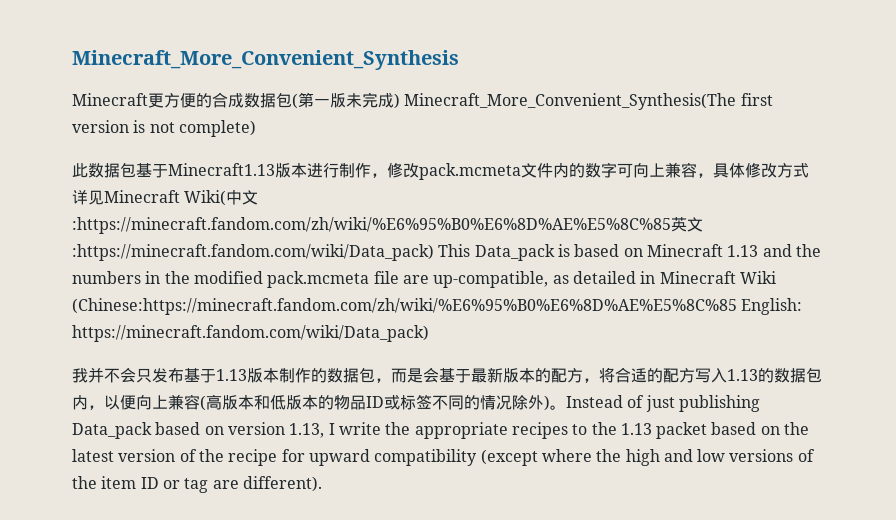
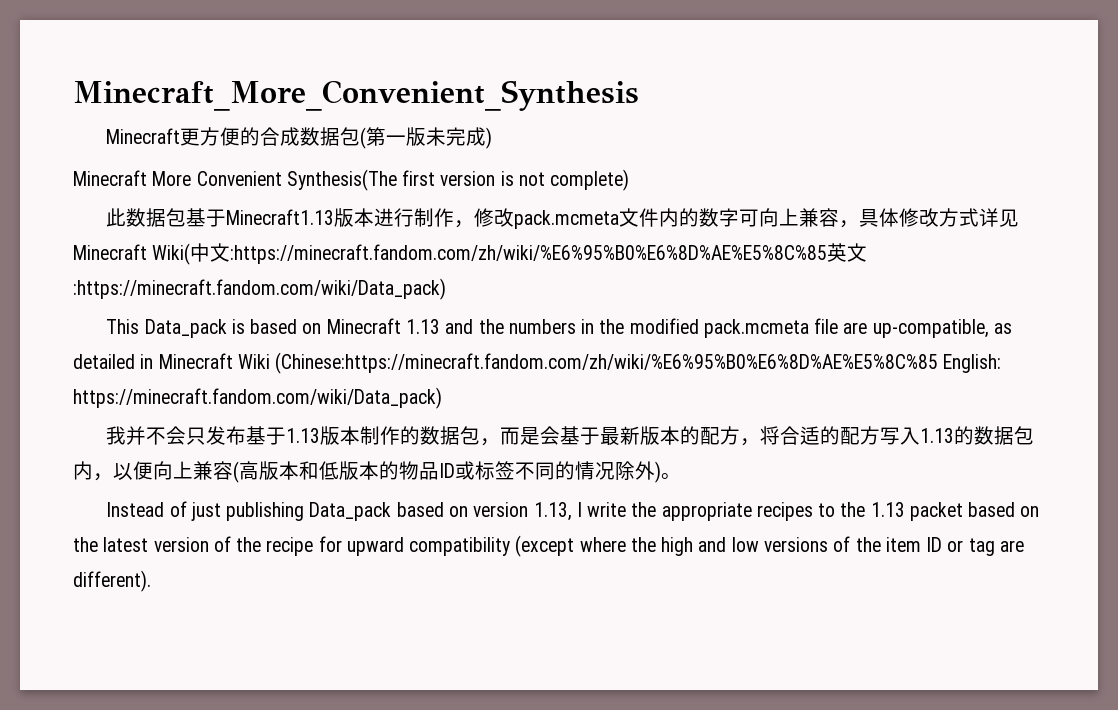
- Minecraft更方便的合成数据包(第一版未完成) Minecraft_More_Convenient_Synthesis(The first version is not complete)
+ Minecraft更方便的合成数据包(第一版未完成)
+ Minecraft More Convenient Synthesis(The first version is not complete)
- 此数据包基于Minecraft1.13版本进行制作，修改pack.mcmeta文件内的数字可向上兼容，具体修改方式详见Minecraft Wiki(中文:https://minecraft.fandom.com/zh/wiki/%E6%95%B0%E6%8D%AE%E5%8C%85英文:https://minecraft.fandom.com/wiki/Data_pack) This Data_pack is based on Minecraft 1.13 and the numbers in the modified pack.mcmeta file are up-compatible, as detailed in Minecraft Wiki (Chinese:https://minecraft.fandom.com/zh/wiki/%E6%95%B0%E6%8D%AE%E5%8C%85 English: https://minecraft.fandom.com/wiki/Data_pack)
+ 此数据包基于Minecraft1.13版本进行制作，修改pack.mcmeta文件内的数字可向上兼容，具体修改方式详见Minecraft Wiki(中文:https://minecraft.fandom.com/zh/wiki/%E6%95%B0%E6%8D%AE%E5%8C%85英文:https://minecraft.fandom.com/wiki/Data_pack)
+ This Data_pack is based on Minecraft 1.13 and the numbers in the modified pack.mcmeta file are up-compatible, as detailed in Minecraft Wiki (Chinese:https://minecraft.fandom.com/zh/wiki/%E6%95%B0%E6%8D%AE%E5%8C%85 English: https://minecraft.fandom.com/wiki/Data_pack)
- 我并不会只发布基于1.13版本制作的数据包，而是会基于最新版本的配方，将合适的配方写入1.13的数据包内，以便向上兼容(高版本和低版本的物品ID或标签不同的情况除外)。Instead of just publishing Data_pack based on version 1.13, I write the appropriate recipes to the 1.13 packet based on the latest version of the recipe for upward compatibility (except where the high and low versions of the item ID or tag are different).
+ 我并不会只发布基于1.13版本制作的数据包，而是会基于最新版本的配方，将合适的配方写入1.13的数据包内，以便向上兼容(高版本和低版本的物品ID或标签不同的情况除外)。
+ Instead of just publishing Data_pack based on version 1.13, I write the appropriate recipes to the 1.13 packet based on the latest version of the recipe for upward compatibility (except where the high and low versions of the item ID or tag are different).

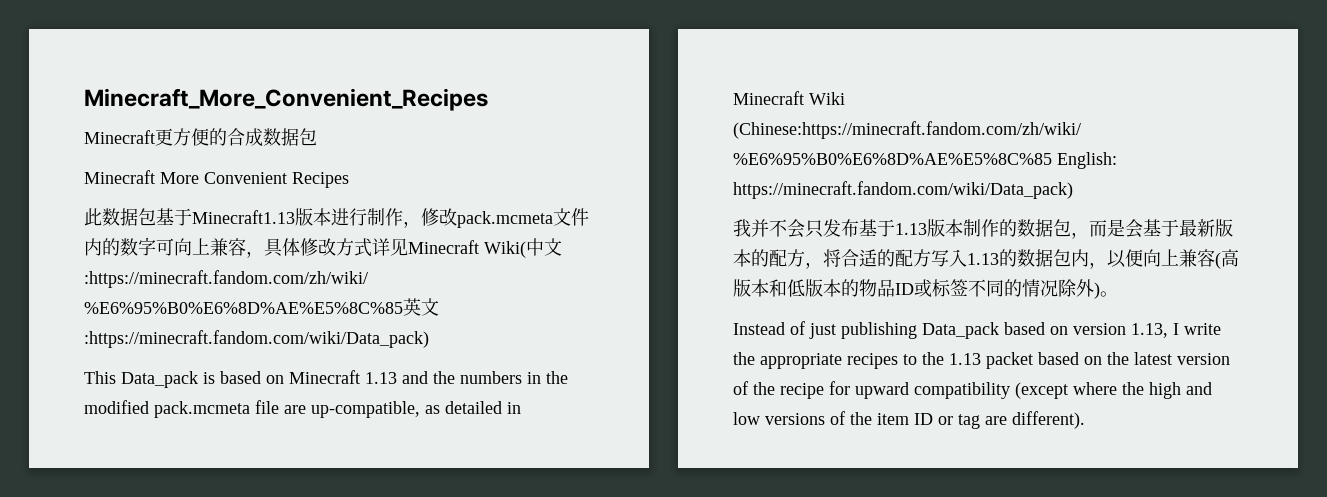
- Minecraft_More_Convenient_Synthesis
+ Minecraft_More_Convenient_Recipes
- Minecraft更方便的合成数据包(第一版未完成)
- Minecraft More Convenient Synthesis(The first version is not complete)
+ Minecraft更方便的合成数据包
+ Minecraft More Convenient Recipes

